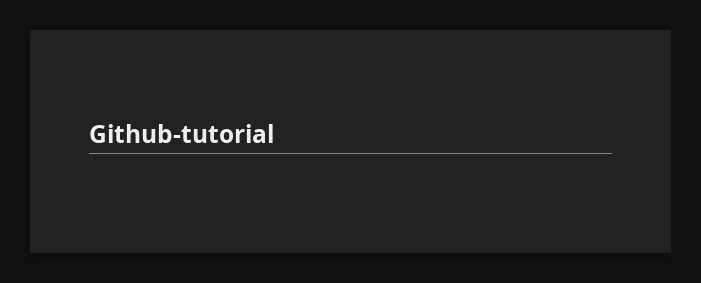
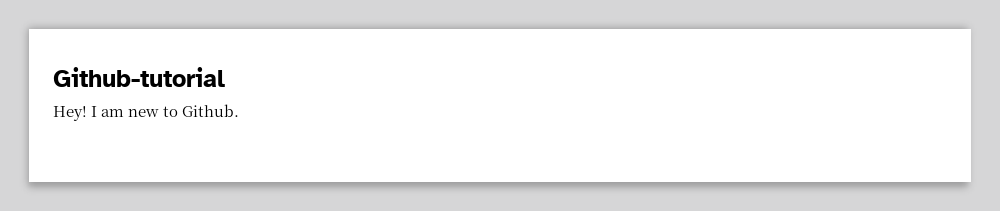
+ Hey! I am new to Github.

